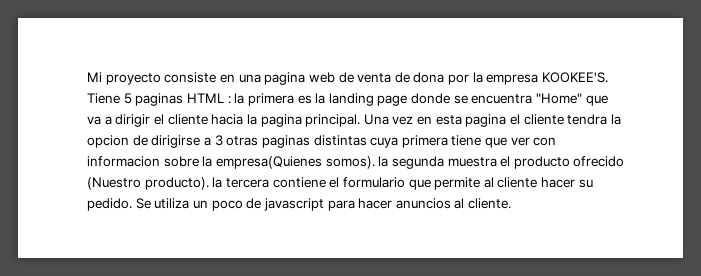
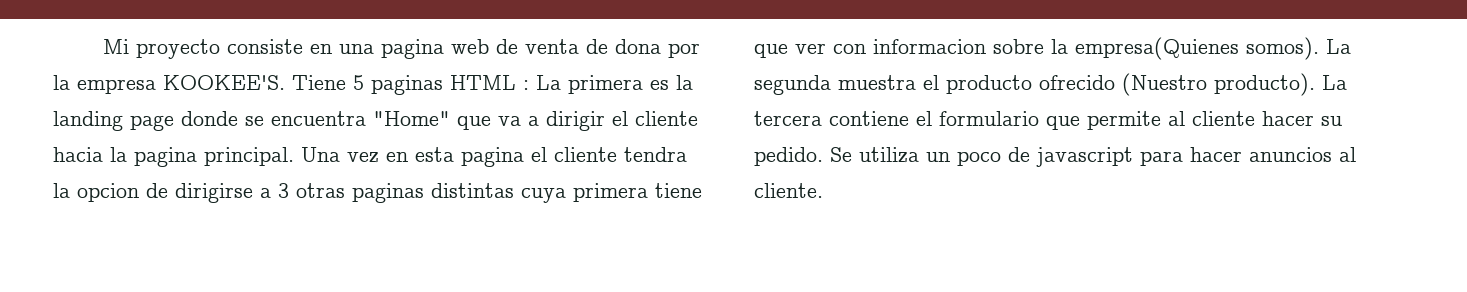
- Tiene 5 paginas HTML : la primera es la landing page donde se encuentra "Home" que va a dirigir el cliente hacia la pagina principal.
+ Tiene 5 paginas HTML : La primera es la landing page donde se encuentra "Home" que va a dirigir el cliente hacia la pagina principal.
- Una vez en esta pagina el cliente tendra la opcion de dirigirse a 3 otras paginas distintas cuya primera tiene que ver con informacion sobre la empresa(Quienes somos). la segunda muestra el producto ofrecido (Nuestro producto). la tercera contiene el formulario que permite al cliente hacer su pedido.
+ Una vez en esta pagina el cliente tendra la opcion de dirigirse a 3 otras paginas distintas cuya primera tiene que ver con informacion sobre la empresa(Quienes somos). La segunda muestra el producto ofrecido (Nuestro producto). La tercera contiene el formulario que permite al cliente hacer su pedido.

